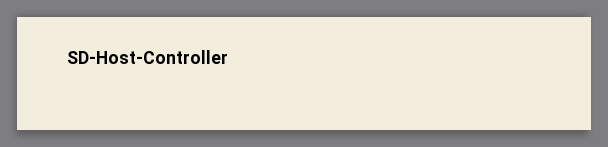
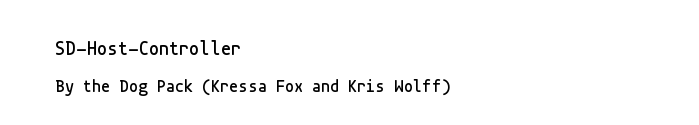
+ By the Dog Pack (Kressa Fox and Kris Wolff)

